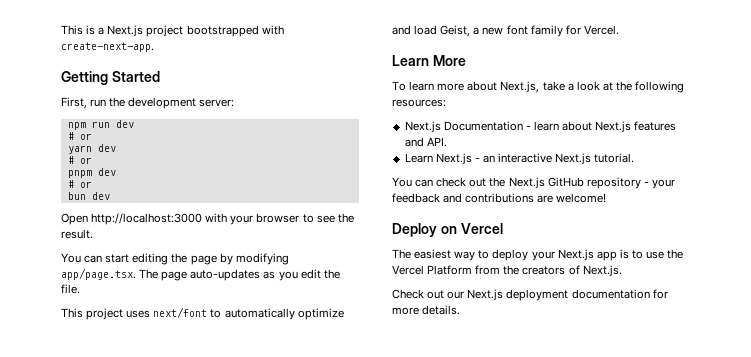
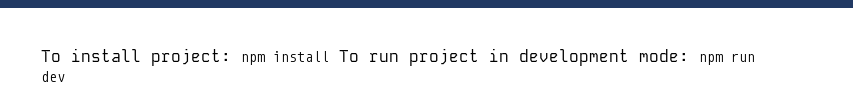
- This is a Next.js project bootstrapped with create-next-app.
- Getting Started
- First, run the development server:
- npm run dev
- # or
- yarn dev
- # or
- pnpm dev
- # or
- bun dev
- Open http://localhost:3000 with your browser to see the result.
- You can start editing the page by modifying app/page.tsx. The page auto-updates as you edit the file.
- This project uses next/font to automatically optimize and load Geist, a new font family for Vercel.
- Learn More
- To learn more about Next.js, take a look at the following resources:
- Next.js Documentation - learn about Next.js features and API.
- Learn Next.js - an interactive Next.js tutorial.
- You can check out the Next.js GitHub repository - your feedback and contributions are welcome!
- Deploy on Vercel
- The easiest way to deploy your Next.js app is to use the Vercel Platform from the creators of Next.js.
- Check out our Next.js deployment documentation for more details.
+ To install project: npm install To run project in development mode: npm run dev

